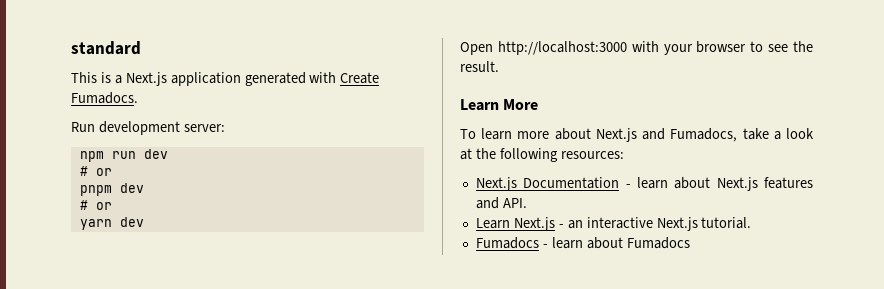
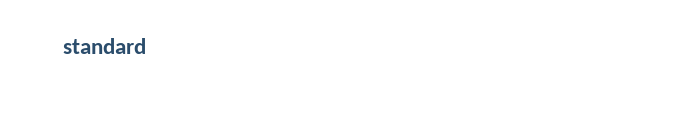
- This is a Next.js application generated with Create Fumadocs.
- Run development server:
- npm run dev
- # or
- pnpm dev
- # or
- yarn dev
- Open http://localhost:3000 with your browser to see the result.
- Learn More
- To learn more about Next.js and Fumadocs, take a look at the following resources:
- Next.js Documentation - learn about Next.js features and API.
- Learn Next.js - an interactive Next.js tutorial.
- Fumadocs - learn about Fumadocs

